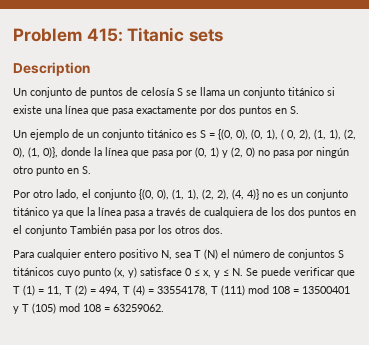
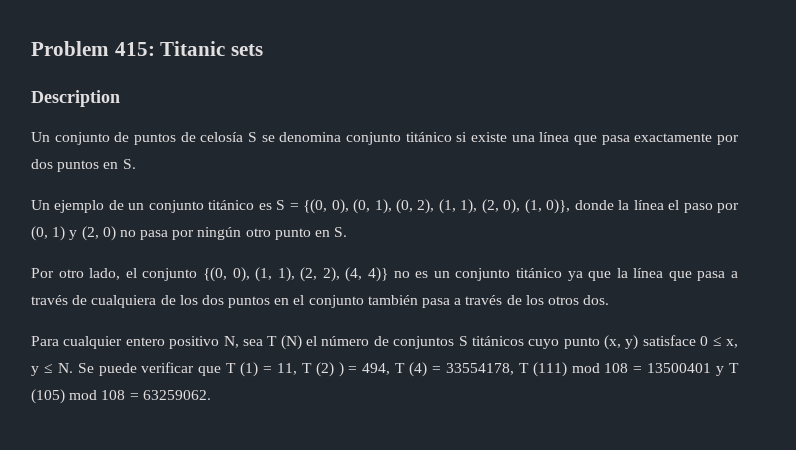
- Un conjunto de puntos de celosía S se llama un conjunto titánico si existe una línea que pasa exactamente por dos puntos en S.
+ Un conjunto de puntos de celosía S se denomina conjunto titánico si existe una línea que pasa exactamente por dos puntos en S.
- Un ejemplo de un conjunto titánico es S = {(0, 0), (0, 1), ( 0, 2), (1, 1), (2, 0), (1, 0)}, donde la línea que pasa por (0, 1) y (2, 0) no pasa por ningún otro punto en S.
+ Un ejemplo de un conjunto titánico es S = {(0, 0), (0, 1), (0, 2), (1, 1), (2, 0), (1, 0)}, donde la línea el paso por (0, 1) y (2, 0) no pasa por ningún otro punto en S.
- Por otro lado, el conjunto {(0, 0), (1, 1), (2, 2), (4, 4)} no es un conjunto titánico ya que la línea pasa a través de cualquiera de los dos puntos en el conjunto También pasa por los otros dos.
+ Por otro lado, el conjunto {(0, 0), (1, 1), (2, 2), (4, 4)} no es un conjunto titánico ya que la línea que pasa a través de cualquiera de los dos puntos en el conjunto también pasa a través de los otros dos.
- Para cualquier entero positivo N, sea T (N) el número de conjuntos S titánicos cuyo punto (x, y) satisface 0 ≤ x, y ≤ N. Se puede verificar que T (1) = 11, T (2) = 494, T (4) = 33554178, T (111) mod 108 = 13500401 y T (105) mod 108 = 63259062.
+ Para cualquier entero positivo N, sea T (N) el número de conjuntos S titánicos cuyo punto (x, y) satisface 0 ≤ x, y ≤ N. Se puede verificar que T (1) = 11, T (2) ) = 494, T (4) = 33554178, T (111) mod 108 = 13500401 y T (105) mod 108 = 63259062.

